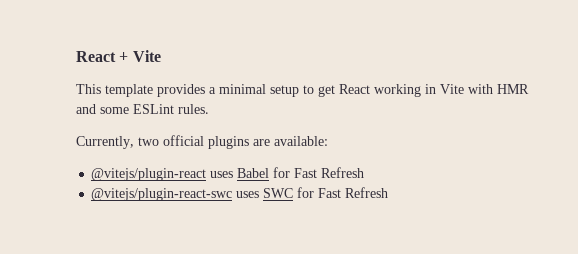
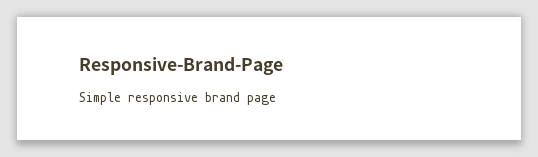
- React + Vite
- This template provides a minimal setup to get React working in Vite with HMR and some ESLint rules.
- Currently, two official plugins are available:
- @vitejs/plugin-react uses Babel for Fast Refresh
- @vitejs/plugin-react-swc uses SWC for Fast Refresh
+ Responsive-Brand-Page
+ Simple responsive brand page

